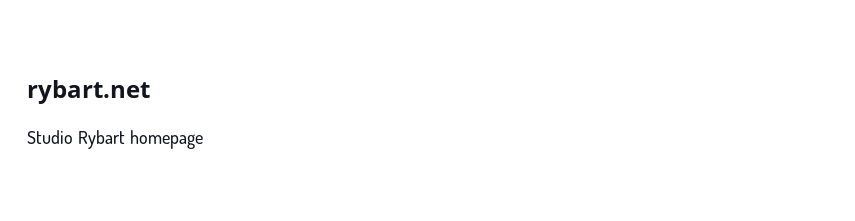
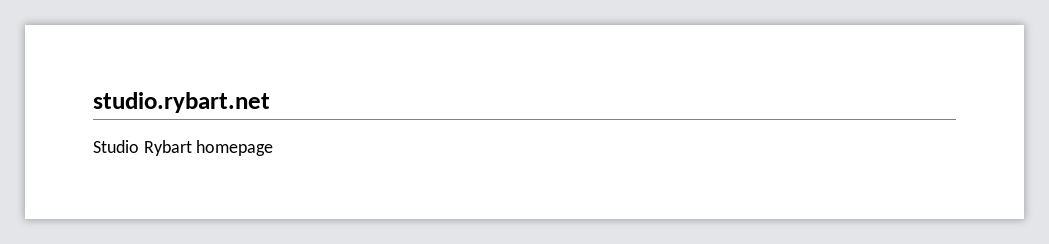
- rybart.net
+ studio.rybart.net

